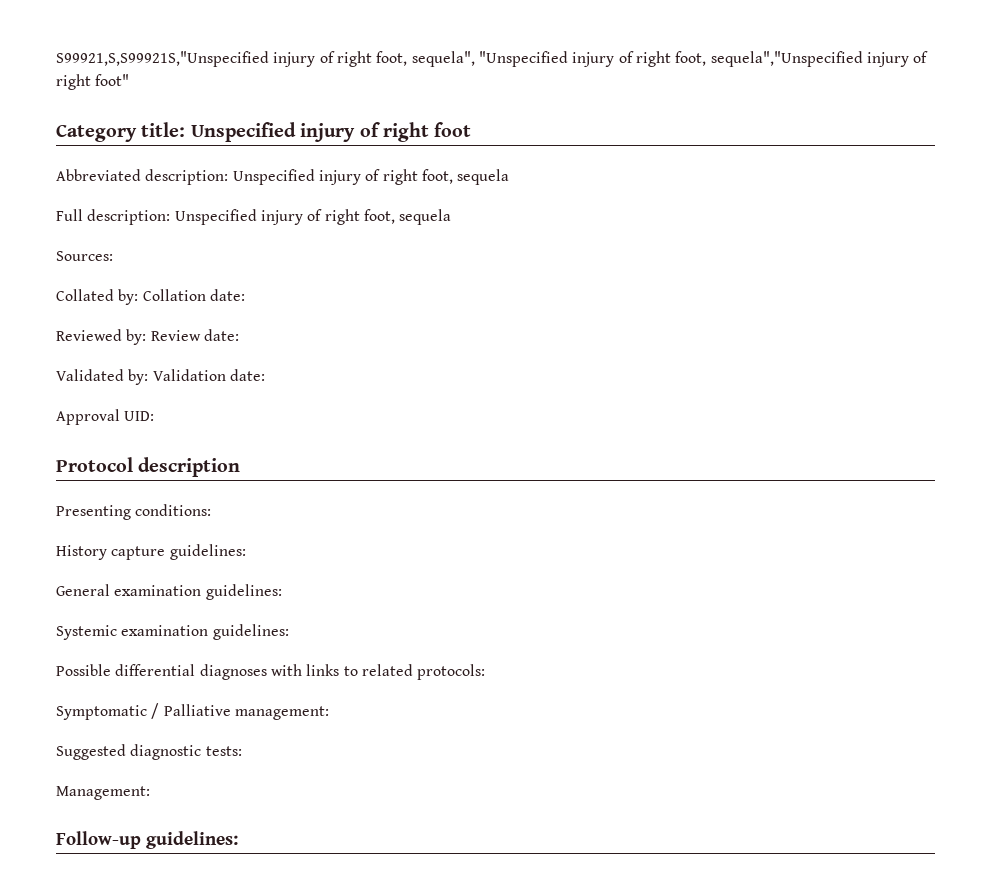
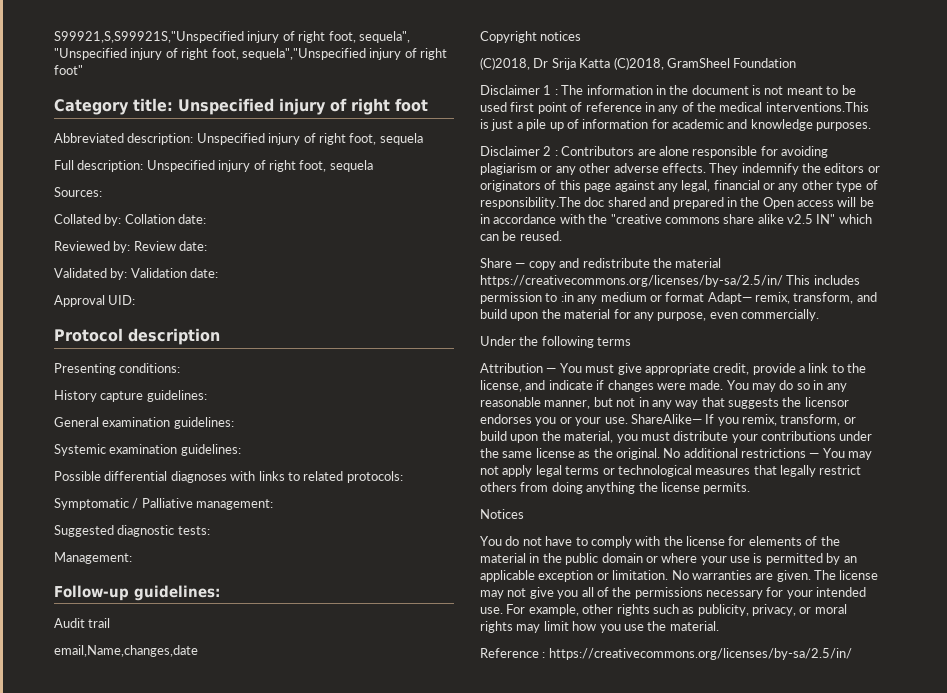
+ Audit trail
+ email,Name,changes,date
+ Copyright notices
+ (C)2018, Dr Srija Katta (C)2018, GramSheel Foundation
+ Disclaimer 1 : The information in the document is not meant to be used first point of reference in any of the medical interventions.This is just a pile up of information for academic and knowledge purposes.
+ Disclaimer 2 : Contributors are alone responsible for avoiding plagiarism or any other adverse effects. They indemnify the editors or originators of this page against any legal, financial or any other type of responsibility.The doc shared and prepared in the Open access will be in accordance with the "creative commons share alike v2.5 IN" which can be reused.
+ Share — copy and redistribute the material https://creativecommons.org/licenses/by-sa/2.5/in/ This includes permission to :in any medium or format Adapt— remix, transform, and build upon the material for any purpose, even commercially.
+ Under the following terms
+ Attribution — You must give appropriate credit, provide a link to the license, and indicate if changes were made. You may do so in any reasonable manner, but not in any way that suggests the licensor endorses you or your use. ShareAlike— If you remix, transform, or build upon the material, you must distribute your contributions under the same license as the original. No additional restrictions — You may not apply legal terms or technological measures that legally restrict others from doing anything the license permits.
+ Notices
+ You do not have to comply with the license for elements of the material in the public domain or where your use is permitted by an applicable exception or limitation. No warranties are given. The license may not give you all of the permissions necessary for your intended use. For example, other rights such as publicity, privacy, or moral rights may limit how you use the material.
+ Reference : https://creativecommons.org/licenses/by-sa/2.5/in/

